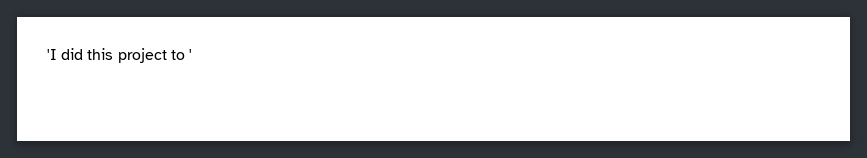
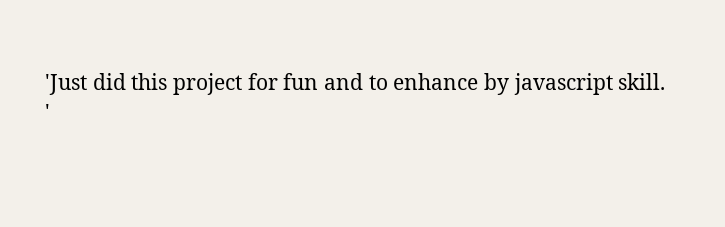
- 'I did this project to '
+ 'Just did this project for fun and to enhance by javascript skill. '

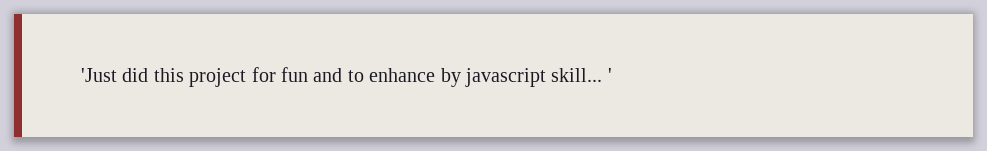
- 'Just did this project for fun and to enhance by javascript skill.
+ 'Just did this project for fun and to enhance by javascript skill...

